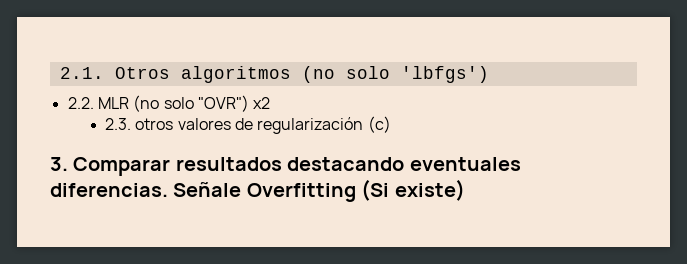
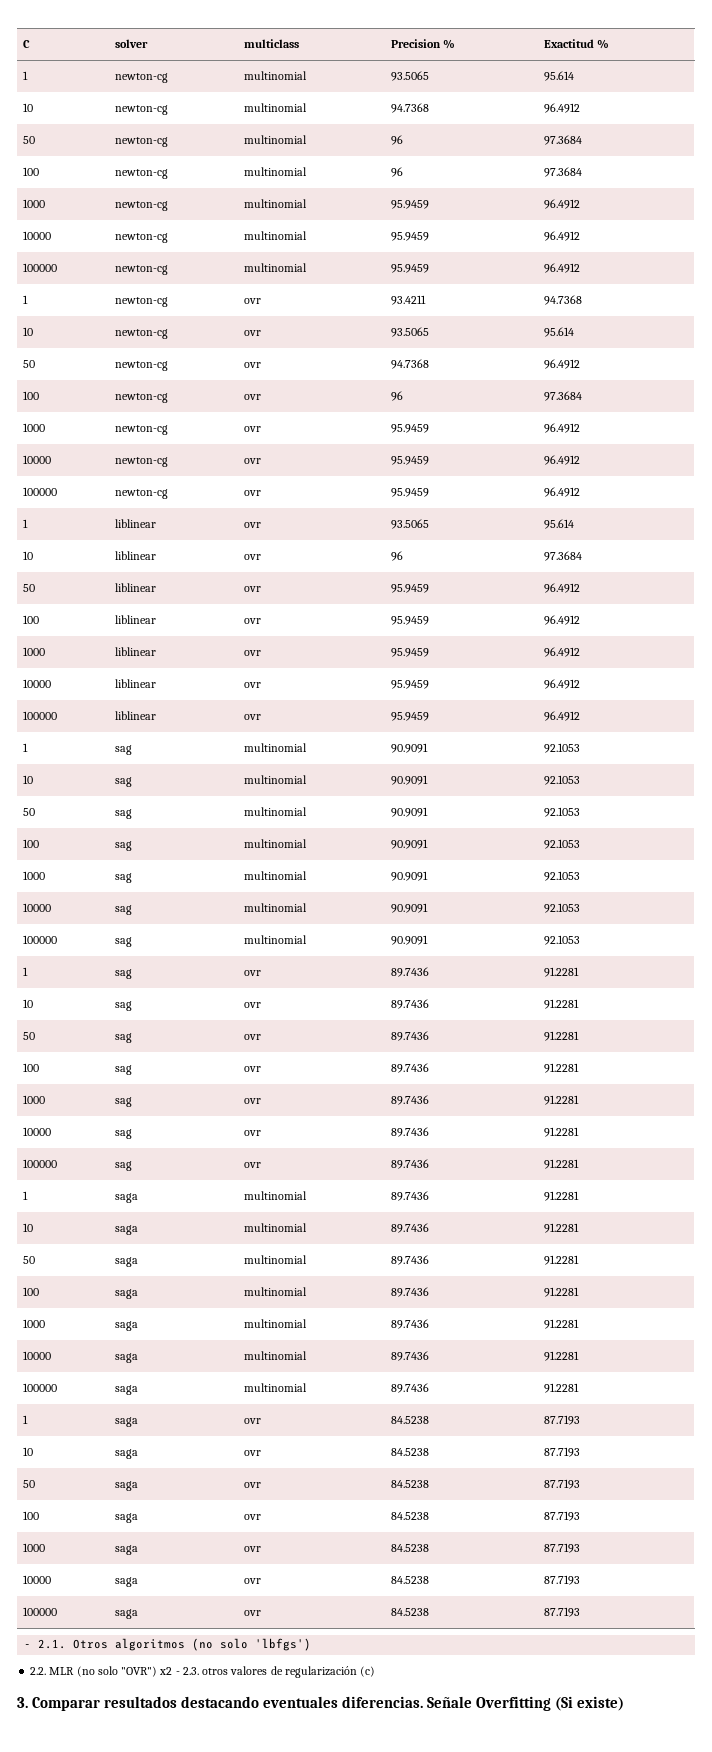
- 2.1. Otros algoritmos (no solo 'lbfgs')
+ C | solver | multiclass | Precision % | Exactitud %
+ 1 | newton-cg | multinomial | 93.5065 | 95.614
+ 10 | newton-cg | multinomial | 94.7368 | 96.4912
+ 50 | newton-cg | multinomial | 96 | 97.3684
+ 100 | newton-cg | multinomial | 96 | 97.3684
+ 1000 | newton-cg | multinomial | 95.9459 | 96.4912
+ 10000 | newton-cg | multinomial | 95.9459 | 96.4912
+ 100000 | newton-cg | multinomial | 95.9459 | 96.4912
+ 1 | newton-cg | ovr | 93.4211 | 94.7368
+ 10 | newton-cg | ovr | 93.5065 | 95.614
+ 50 | newton-cg | ovr | 94.7368 | 96.4912
+ 100 | newton-cg | ovr | 96 | 97.3684
+ 1000 | newton-cg | ovr | 95.9459 | 96.4912
+ 10000 | newton-cg | ovr | 95.9459 | 96.4912
+ 100000 | newton-cg | ovr | 95.9459 | 96.4912
+ 1 | liblinear | ovr | 93.5065 | 95.614
+ 10 | liblinear | ovr | 96 | 97.3684
+ 50 | liblinear | ovr | 95.9459 | 96.4912
+ 100 | liblinear | ovr | 95.9459 | 96.4912
+ 1000 | liblinear | ovr | 95.9459 | 96.4912
+ 10000 | liblinear | ovr | 95.9459 | 96.4912
+ 100000 | liblinear | ovr | 95.9459 | 96.4912
+ 1 | sag | multinomial | 90.9091 | 92.1053
+ 10 | sag | multinomial | 90.9091 | 92.1053
+ 50 | sag | multinomial | 90.9091 | 92.1053
+ 100 | sag | multinomial | 90.9091 | 92.1053
+ 1000 | sag | multinomial | 90.9091 | 92.1053
+ 10000 | sag | multinomial | 90.9091 | 92.1053
+ 100000 | sag | multinomial | 90.9091 | 92.1053
+ 1 | sag | ovr | 89.7436 | 91.2281
+ 10 | sag | ovr | 89.7436 | 91.2281
+ 50 | sag | ovr | 89.7436 | 91.2281
+ 100 | sag | ovr | 89.7436 | 91.2281
+ 1000 | sag | ovr | 89.7436 | 91.2281
+ 10000 | sag | ovr | 89.7436 | 91.2281
+ 100000 | sag | ovr | 89.7436 | 91.2281
+ 1 | saga | multinomial | 89.7436 | 91.2281
+ 10 | saga | multinomial | 89.7436 | 91.2281
+ 50 | saga | multinomial | 89.7436 | 91.2281
+ 100 | saga | multinomial | 89.7436 | 91.2281
+ 1000 | saga | multinomial | 89.7436 | 91.2281
+ 10000 | saga | multinomial | 89.7436 | 91.2281
+ 100000 | saga | multinomial | 89.7436 | 91.2281
+ 1 | saga | ovr | 84.5238 | 87.7193
+ 10 | saga | ovr | 84.5238 | 87.7193
+ 50 | saga | ovr | 84.5238 | 87.7193
+ 100 | saga | ovr | 84.5238 | 87.7193
+ 1000 | saga | ovr | 84.5238 | 87.7193
+ 10000 | saga | ovr | 84.5238 | 87.7193
+ 100000 | saga | ovr | 84.5238 | 87.7193
+ - 2.1. Otros algoritmos (no solo 'lbfgs')
- 2.2. MLR (no solo "OVR") x2
- 2.3. otros valores de regularización (c)
+ 2.2. MLR (no solo "OVR") x2 - 2.3. otros valores de regularización (c)

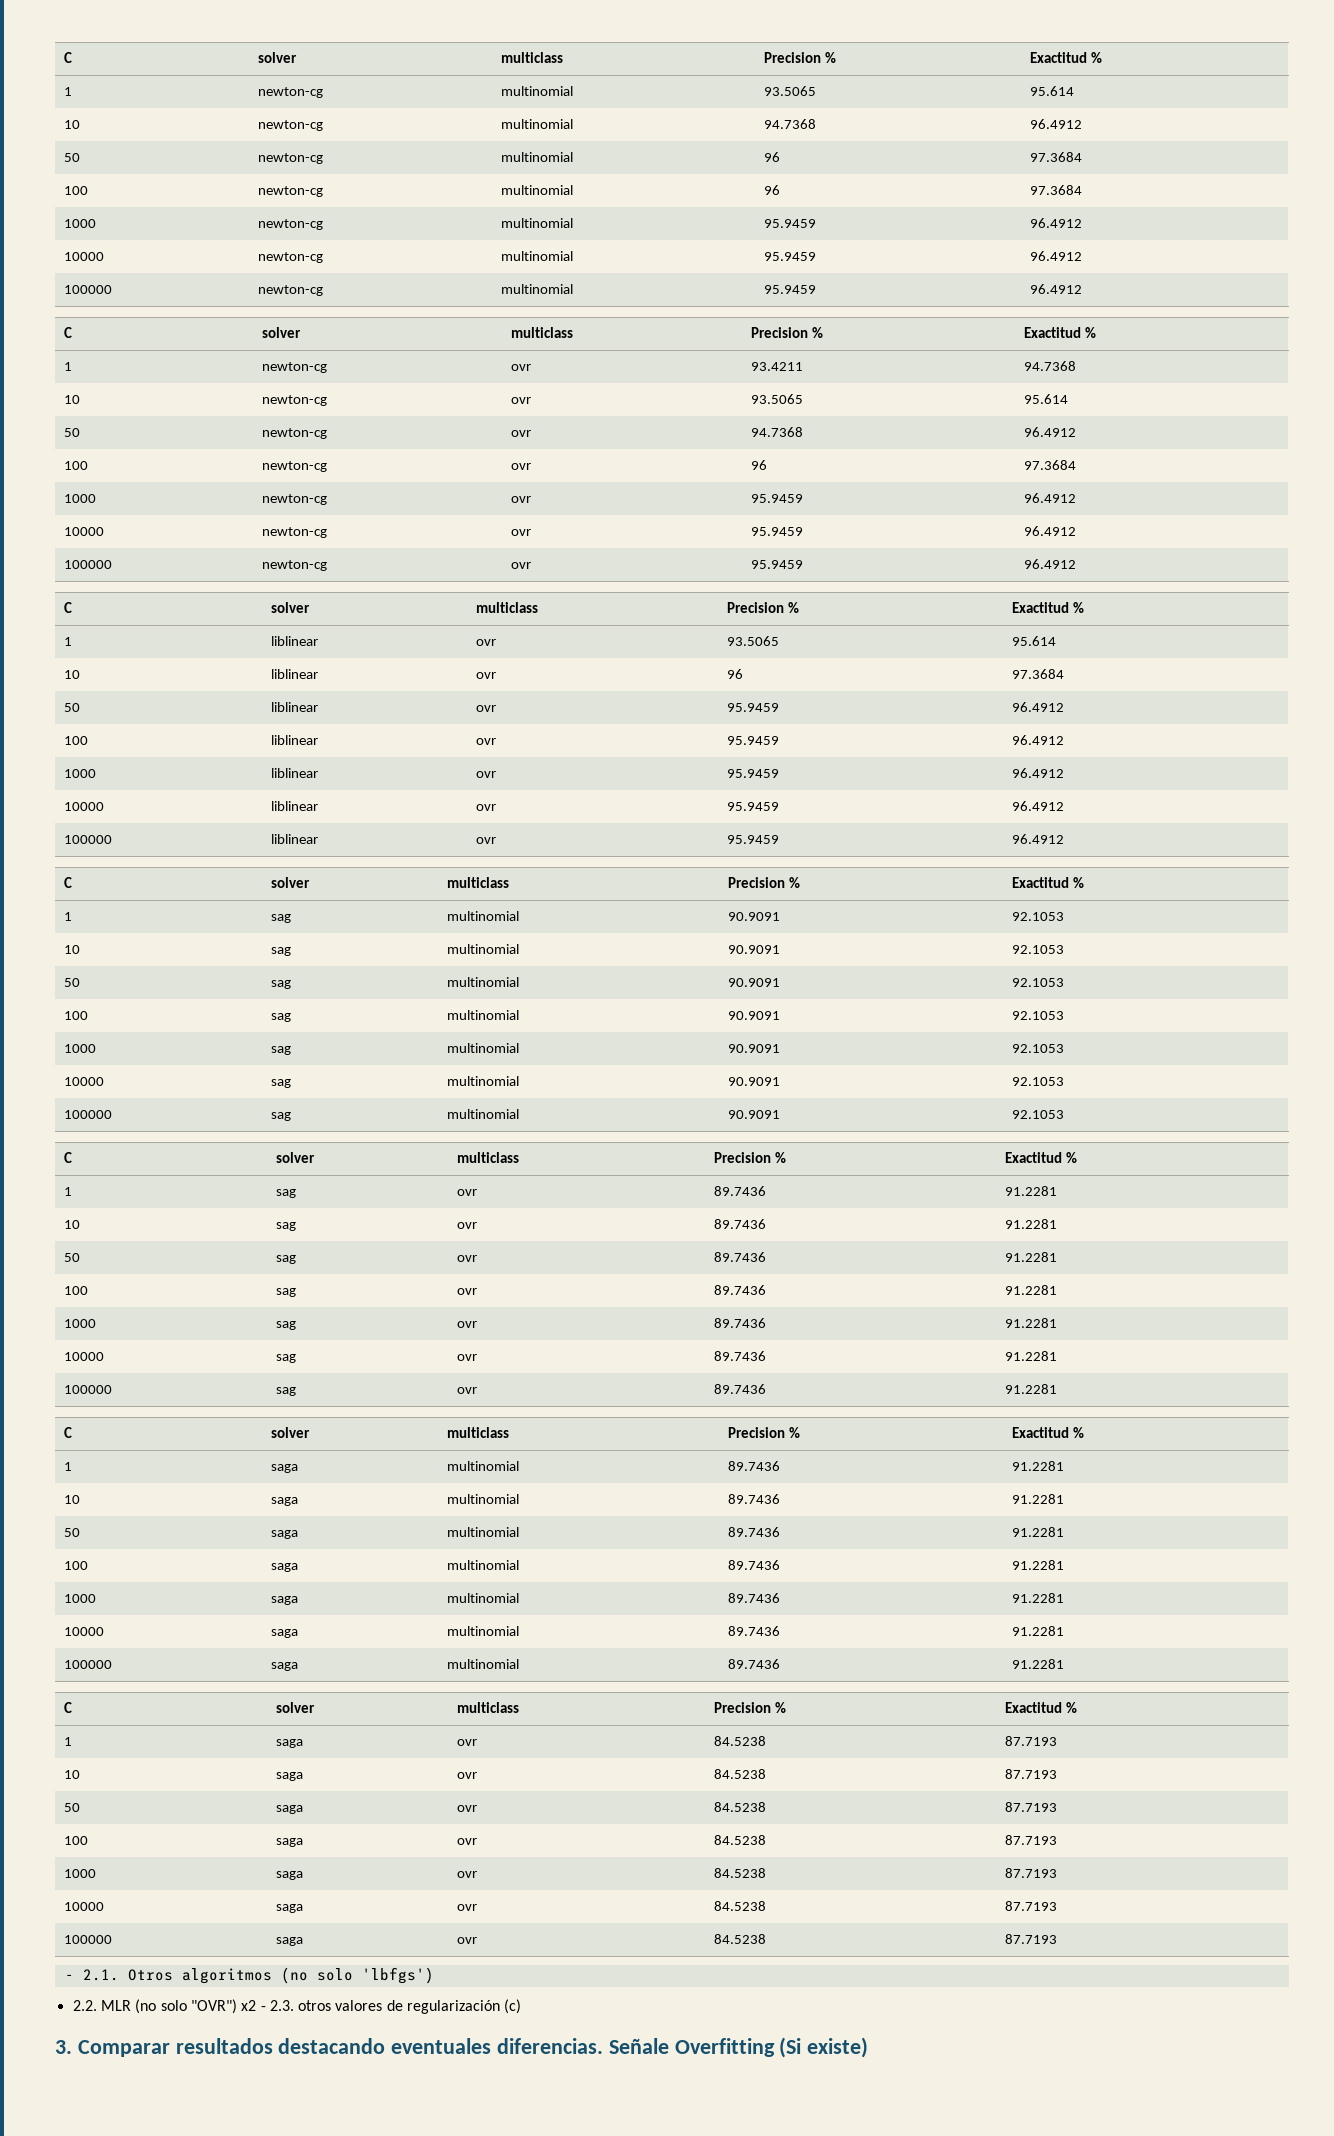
  100000 | newton-cg | multinomial | 95.9459 | 96.4912
+ C | solver | multiclass | Precision % | Exactitud %
  100000 | newton-cg | ovr | 95.9459 | 96.4912
+ C | solver | multiclass | Precision % | Exactitud %
  100000 | liblinear | ovr | 95.9459 | 96.4912
+ C | solver | multiclass | Precision % | Exactitud %
  100000 | sag | multinomial | 90.9091 | 92.1053
+ C | solver | multiclass | Precision % | Exactitud %
  100000 | sag | ovr | 89.7436 | 91.2281
+ C | solver | multiclass | Precision % | Exactitud %
  100000 | saga | multinomial | 89.7436 | 91.2281
+ C | solver | multiclass | Precision % | Exactitud %

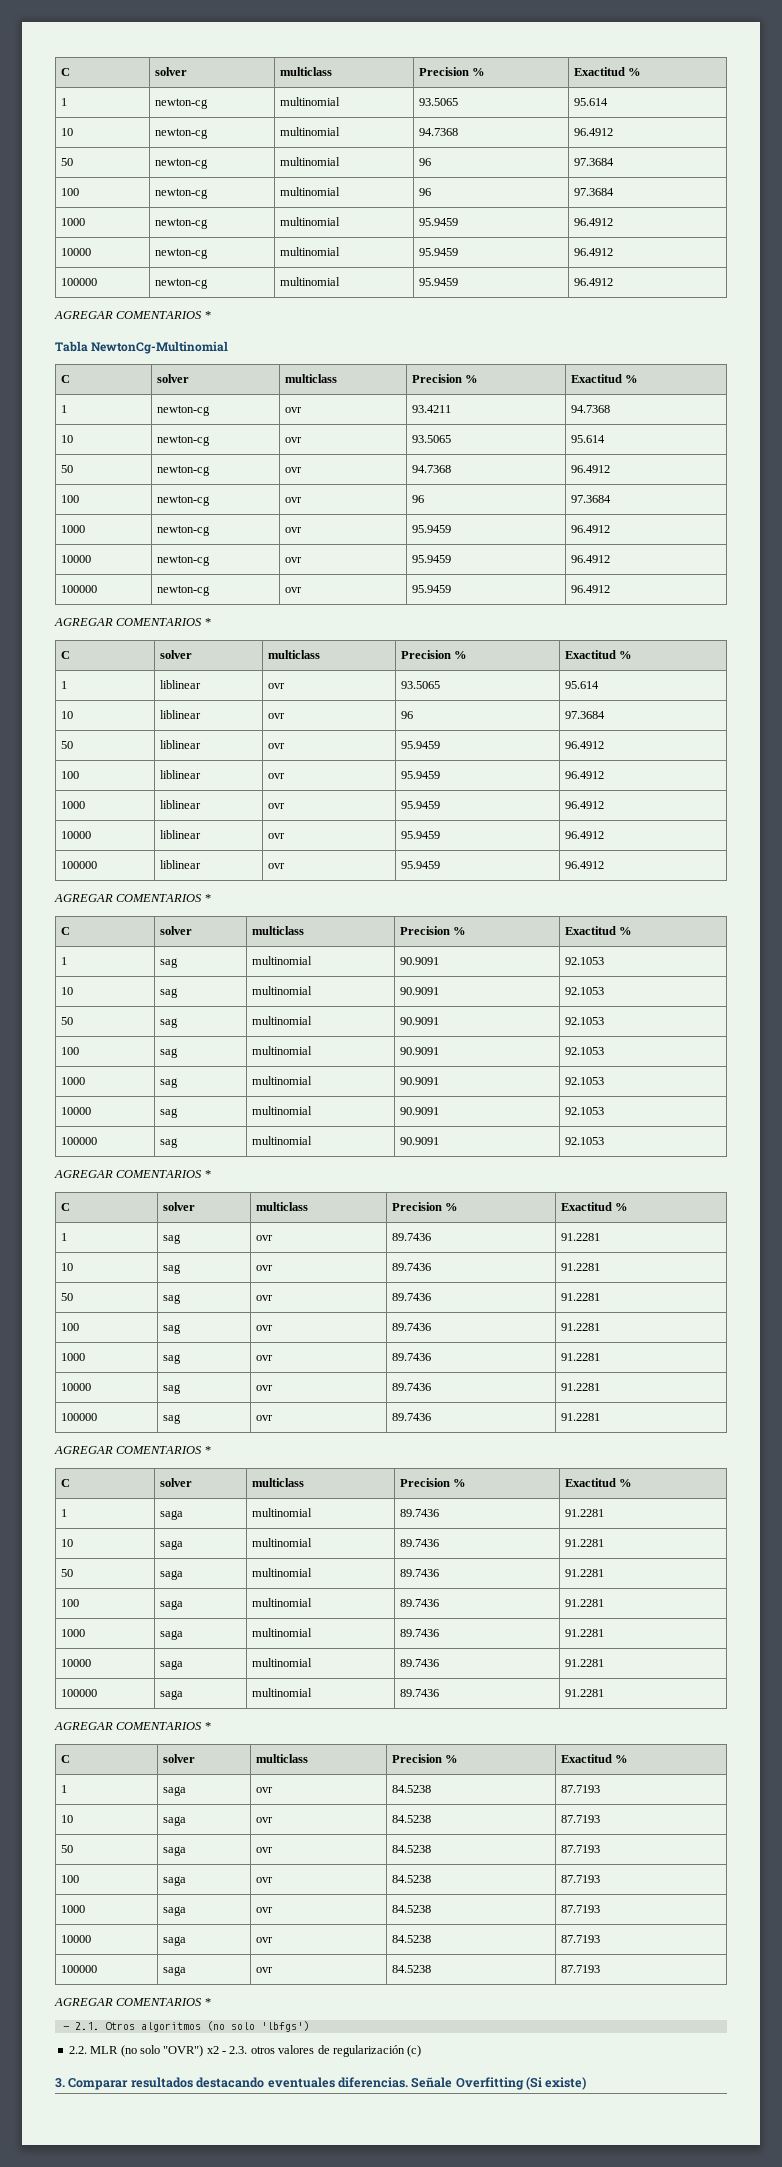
  100000 | newton-cg | multinomial | 95.9459 | 96.4912
+ AGREGAR COMENTARIOS *
+ Tabla NewtonCg-Multinomial
  100000 | newton-cg | ovr | 95.9459 | 96.4912
+ AGREGAR COMENTARIOS *
  100000 | liblinear | ovr | 95.9459 | 96.4912
+ AGREGAR COMENTARIOS *
  100000 | sag | multinomial | 90.9091 | 92.1053
+ AGREGAR COMENTARIOS *
  100000 | sag | ovr | 89.7436 | 91.2281
+ AGREGAR COMENTARIOS *
  100000 | saga | multinomial | 89.7436 | 91.2281
+ AGREGAR COMENTARIOS *
  100000 | saga | ovr | 84.5238 | 87.7193
+ AGREGAR COMENTARIOS *

